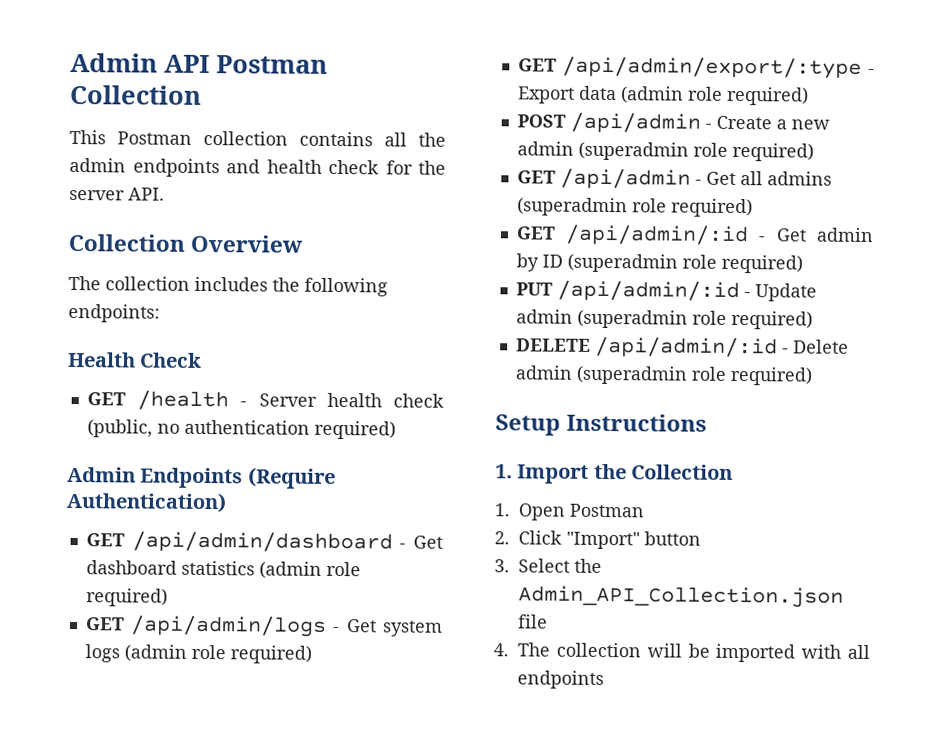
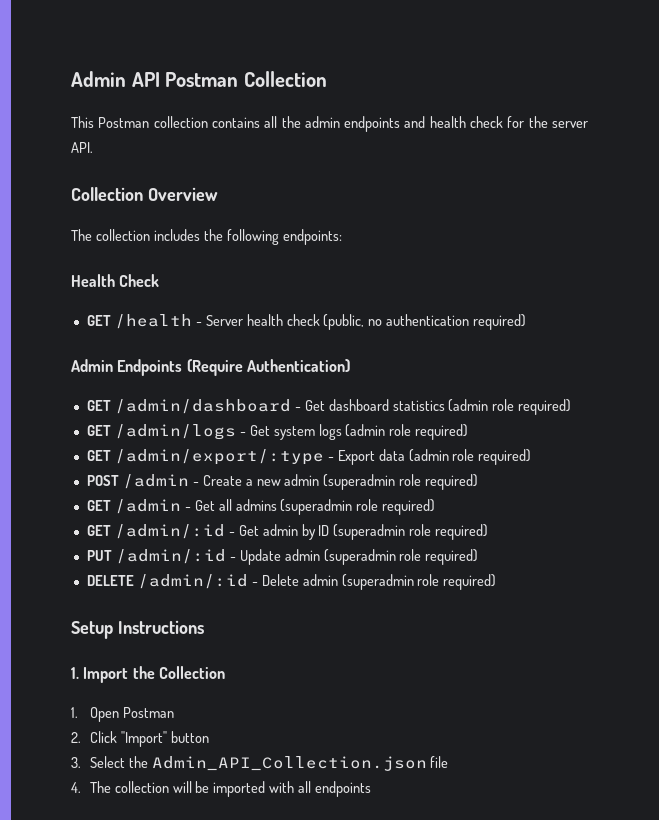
- GET /api/admin/dashboard - Get dashboard statistics (admin role required)
+ GET /admin/dashboard - Get dashboard statistics (admin role required)
- GET /api/admin/logs - Get system logs (admin role required)
+ GET /admin/logs - Get system logs (admin role required)
- GET /api/admin/export/:type - Export data (admin role required)
+ GET /admin/export/:type - Export data (admin role required)
- POST /api/admin - Create a new admin (superadmin role required)
+ POST /admin - Create a new admin (superadmin role required)
- GET /api/admin - Get all admins (superadmin role required)
+ GET /admin - Get all admins (superadmin role required)
- GET /api/admin/:id - Get admin by ID (superadmin role required)
+ GET /admin/:id - Get admin by ID (superadmin role required)
- PUT /api/admin/:id - Update admin (superadmin role required)
+ PUT /admin/:id - Update admin (superadmin role required)
- DELETE /api/admin/:id - Delete admin (superadmin role required)
+ DELETE /admin/:id - Delete admin (superadmin role required)

